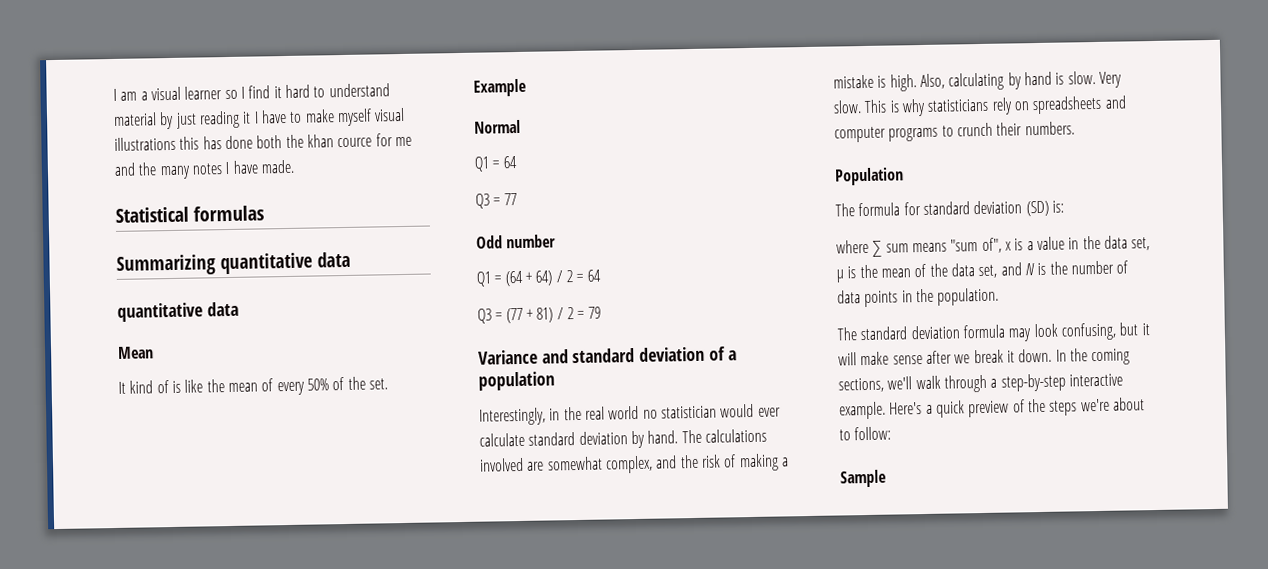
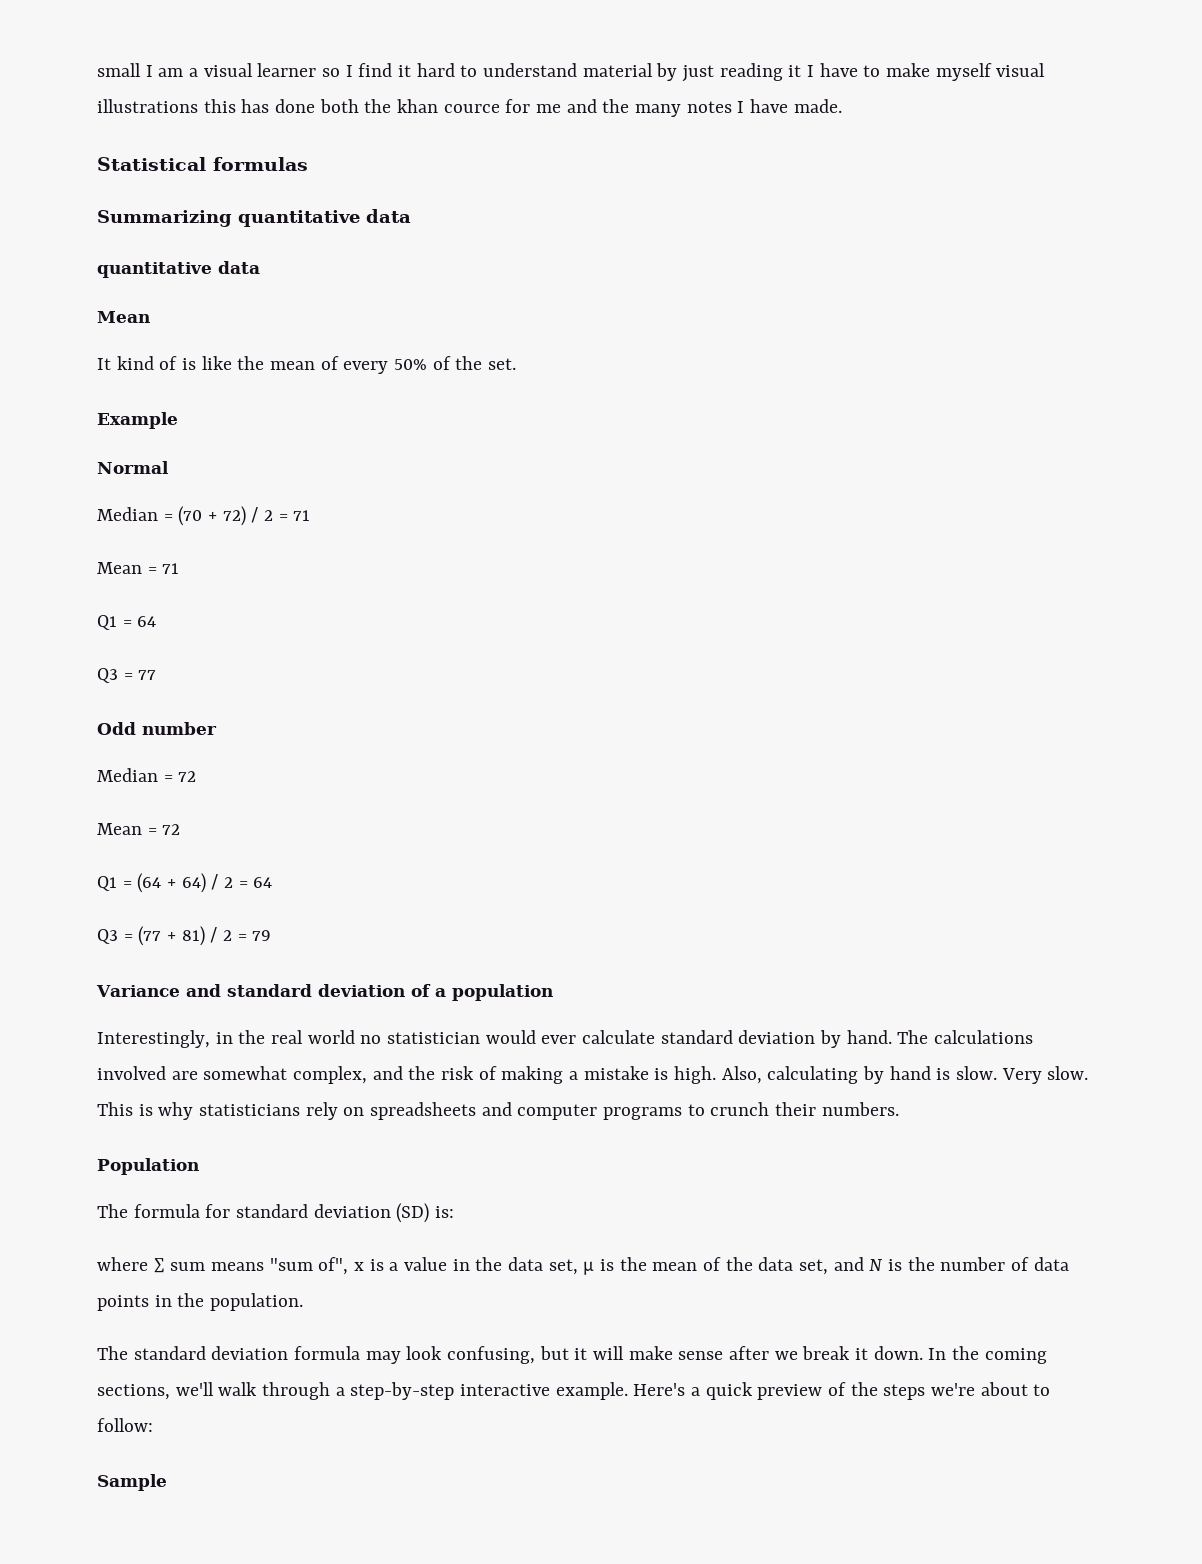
- I am a visual learner so I find it hard to understand material by just reading it I have to make myself visual illustrations this has done both the khan cource for me and the many notes I have made.
+ small I am a visual learner so I find it hard to understand material by just reading it I have to make myself visual illustrations this has done both the khan cource for me and the many notes I have made.
+ Median = (70 + 72) / 2 = 71
+ Mean = 71
+ Median = 72
+ Mean = 72

